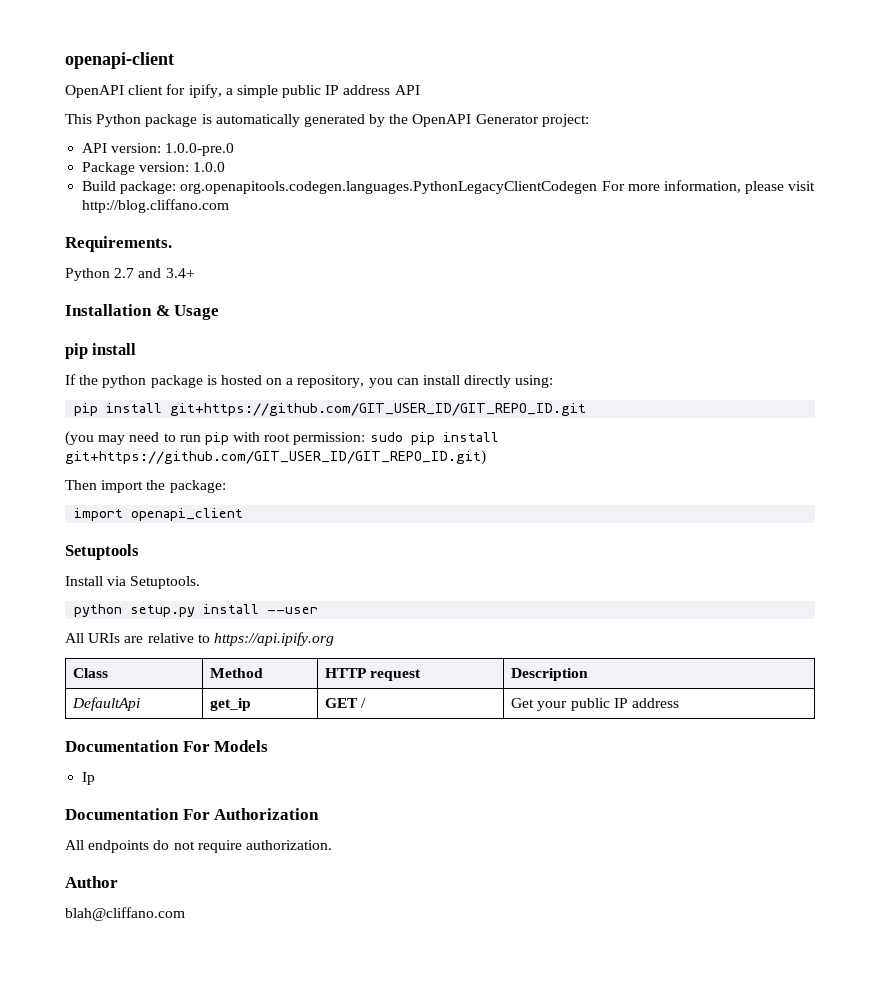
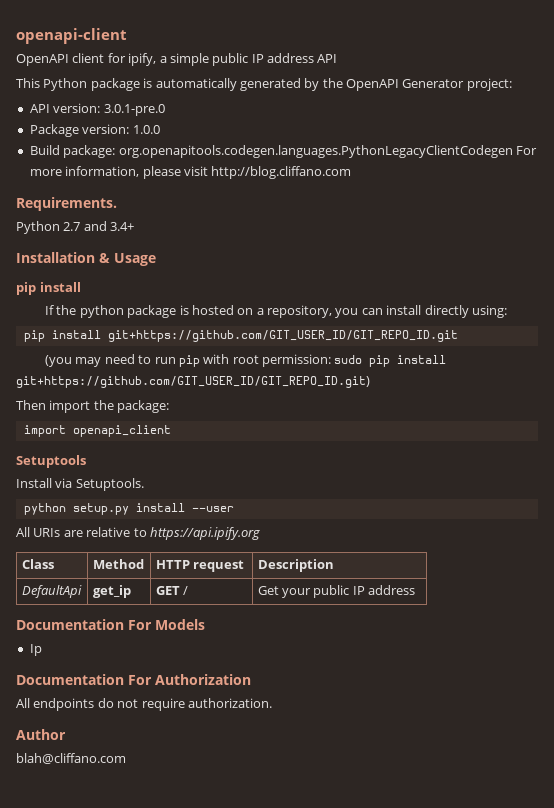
- API version: 1.0.0-pre.0
+ API version: 3.0.1-pre.0

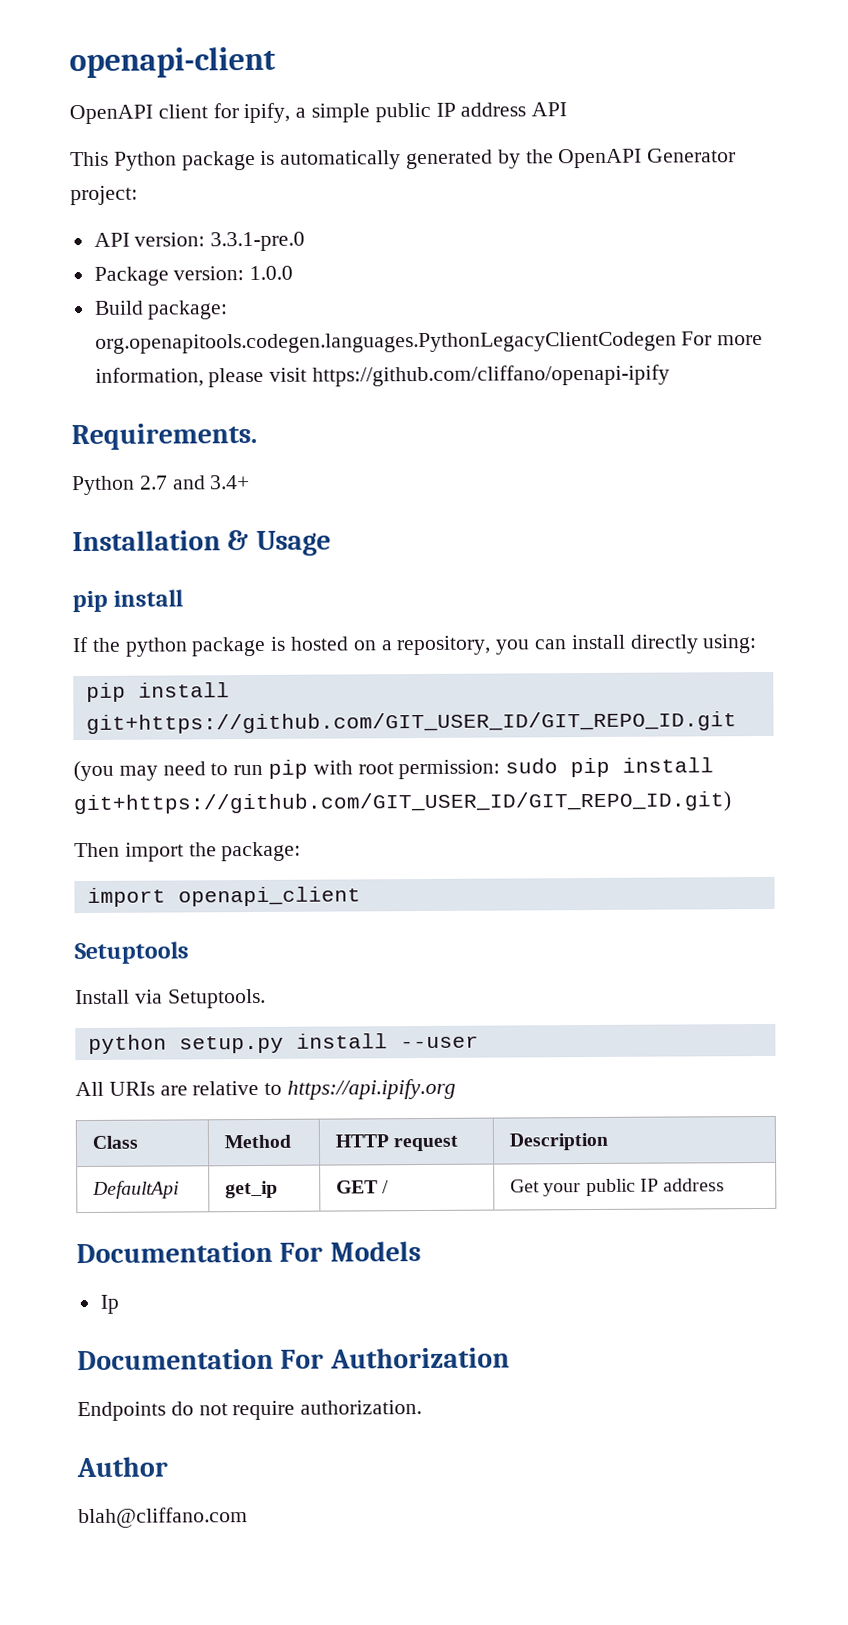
- API version: 3.0.1-pre.0
+ API version: 3.3.1-pre.0
- Build package: org.openapitools.codegen.languages.PythonLegacyClientCodegen For more information, please visit http://blog.cliffano.com
+ Build package: org.openapitools.codegen.languages.PythonLegacyClientCodegen For more information, please visit https://github.com/cliffano/openapi-ipify
- All endpoints do not require authorization.
+ Endpoints do not require authorization.

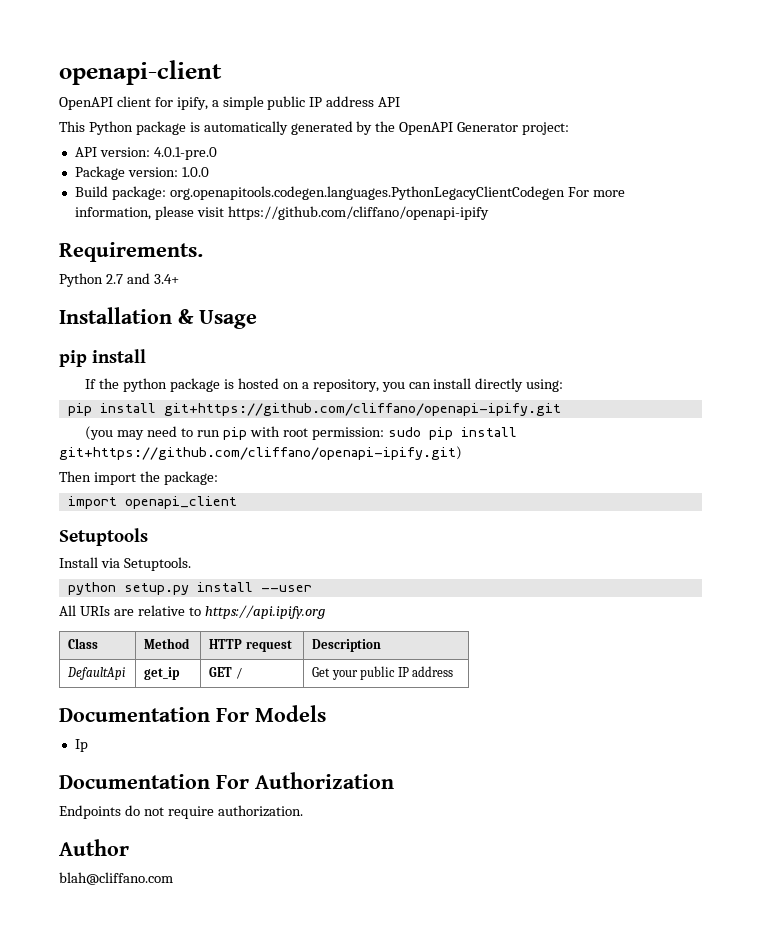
- API version: 3.3.1-pre.0
+ API version: 4.0.1-pre.0
- pip install git+https://github.com/GIT_USER_ID/GIT_REPO_ID.git
+ pip install git+https://github.com/cliffano/openapi-ipify.git
- (you may need to run pip with root permission: sudo pip install git+https://github.com/GIT_USER_ID/GIT_REPO_ID.git)
+ (you may need to run pip with root permission: sudo pip install git+https://github.com/cliffano/openapi-ipify.git)

